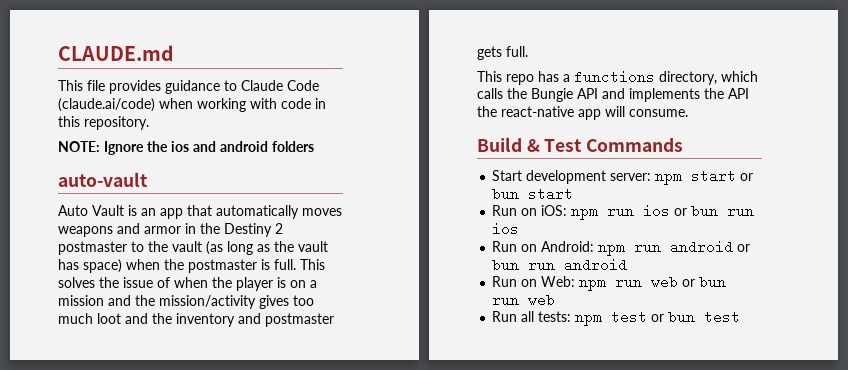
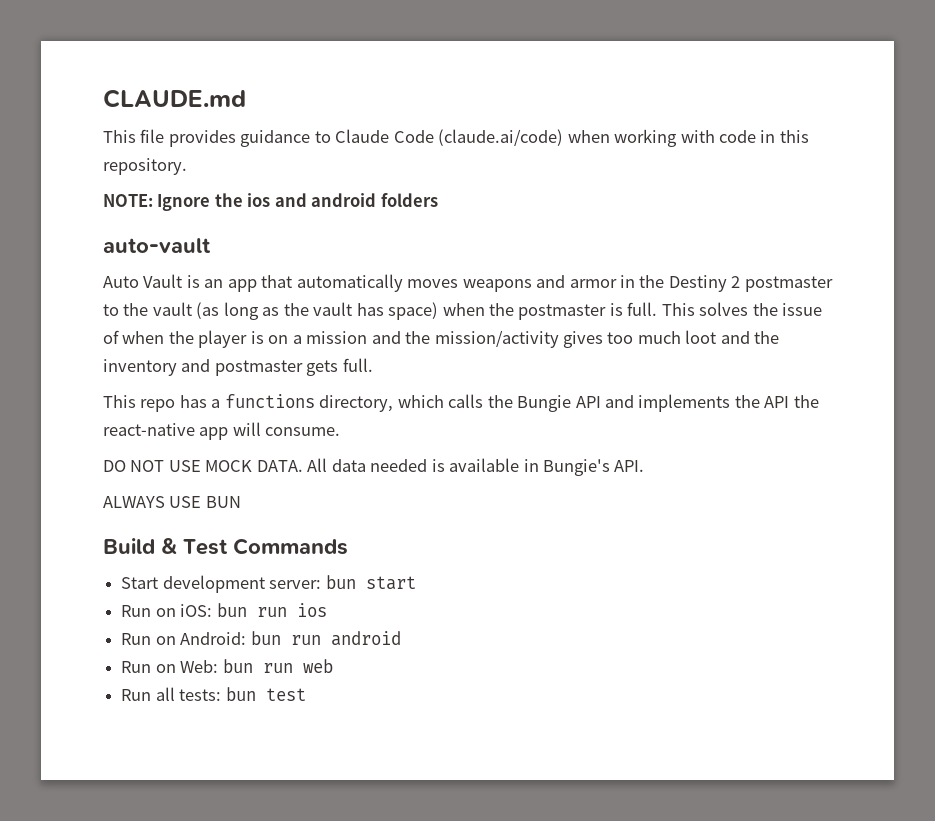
+ DO NOT USE MOCK DATA. All data needed is available in Bungie's API.
+ ALWAYS USE BUN
- Start development server: npm start or bun start
+ Start development server: bun start
- Run on iOS: npm run ios or bun run ios
+ Run on iOS: bun run ios
- Run on Android: npm run android or bun run android
+ Run on Android: bun run android
- Run on Web: npm run web or bun run web
+ Run on Web: bun run web
- Run all tests: npm test or bun test
+ Run all tests: bun test

